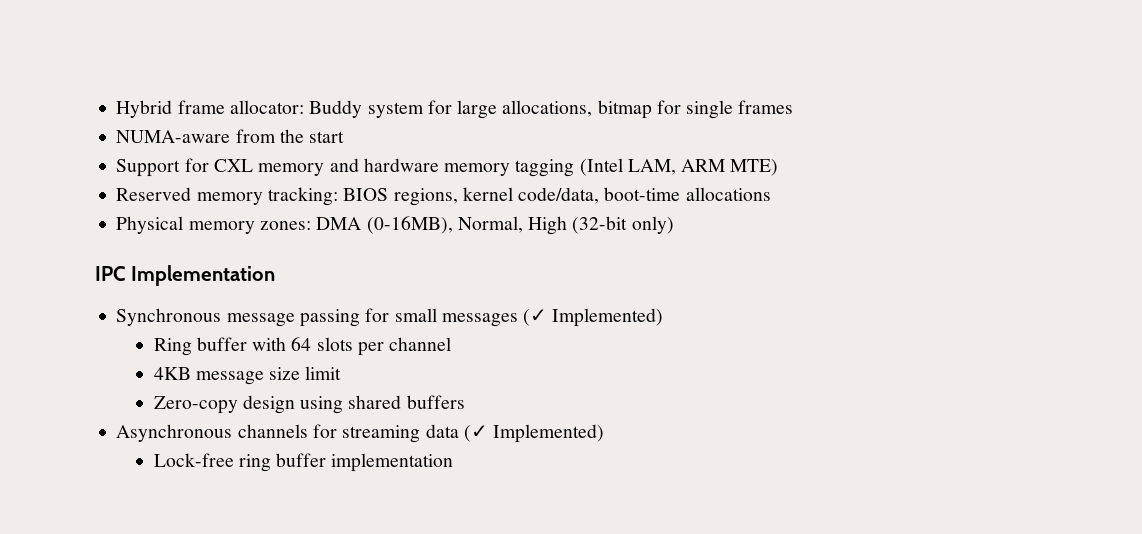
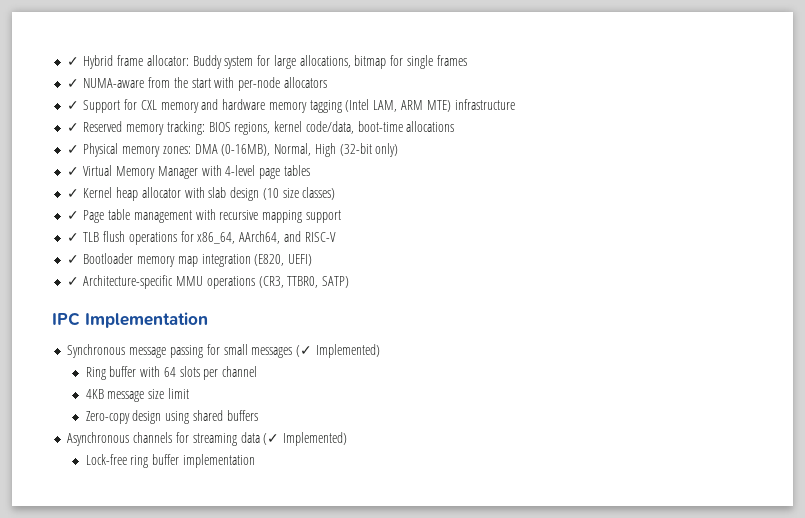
- Hybrid frame allocator: Buddy system for large allocations, bitmap for single frames
+ ✓ Hybrid frame allocator: Buddy system for large allocations, bitmap for single frames
- NUMA-aware from the start
- Support for CXL memory and hardware memory tagging (Intel LAM, ARM MTE)
- Reserved memory tracking: BIOS regions, kernel code/data, boot-time allocations
+ ✓ NUMA-aware from the start with per-node allocators
+ ✓ Support for CXL memory and hardware memory tagging (Intel LAM, ARM MTE) infrastructure
+ ✓ Reserved memory tracking: BIOS regions, kernel code/data, boot-time allocations
- Physical memory zones: DMA (0-16MB), Normal, High (32-bit only)
+ ✓ Physical memory zones: DMA (0-16MB), Normal, High (32-bit only)
+ ✓ Virtual Memory Manager with 4-level page tables
+ ✓ Kernel heap allocator with slab design (10 size classes)
+ ✓ Page table management with recursive mapping support
+ ✓ TLB flush operations for x86_64, AArch64, and RISC-V
+ ✓ Bootloader memory map integration (E820, UEFI)
+ ✓ Architecture-specific MMU operations (CR3, TTBR0, SATP)

